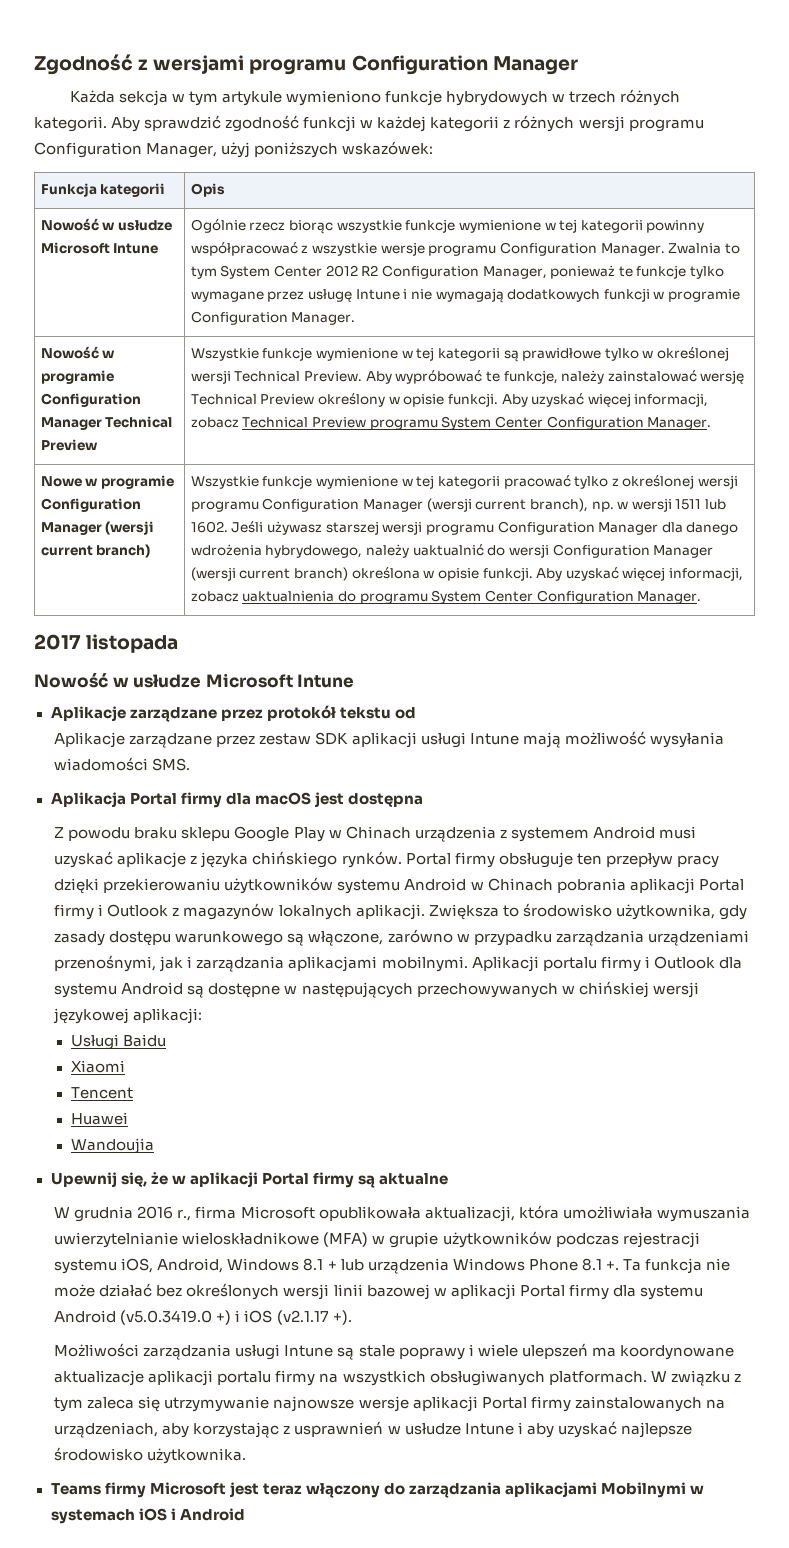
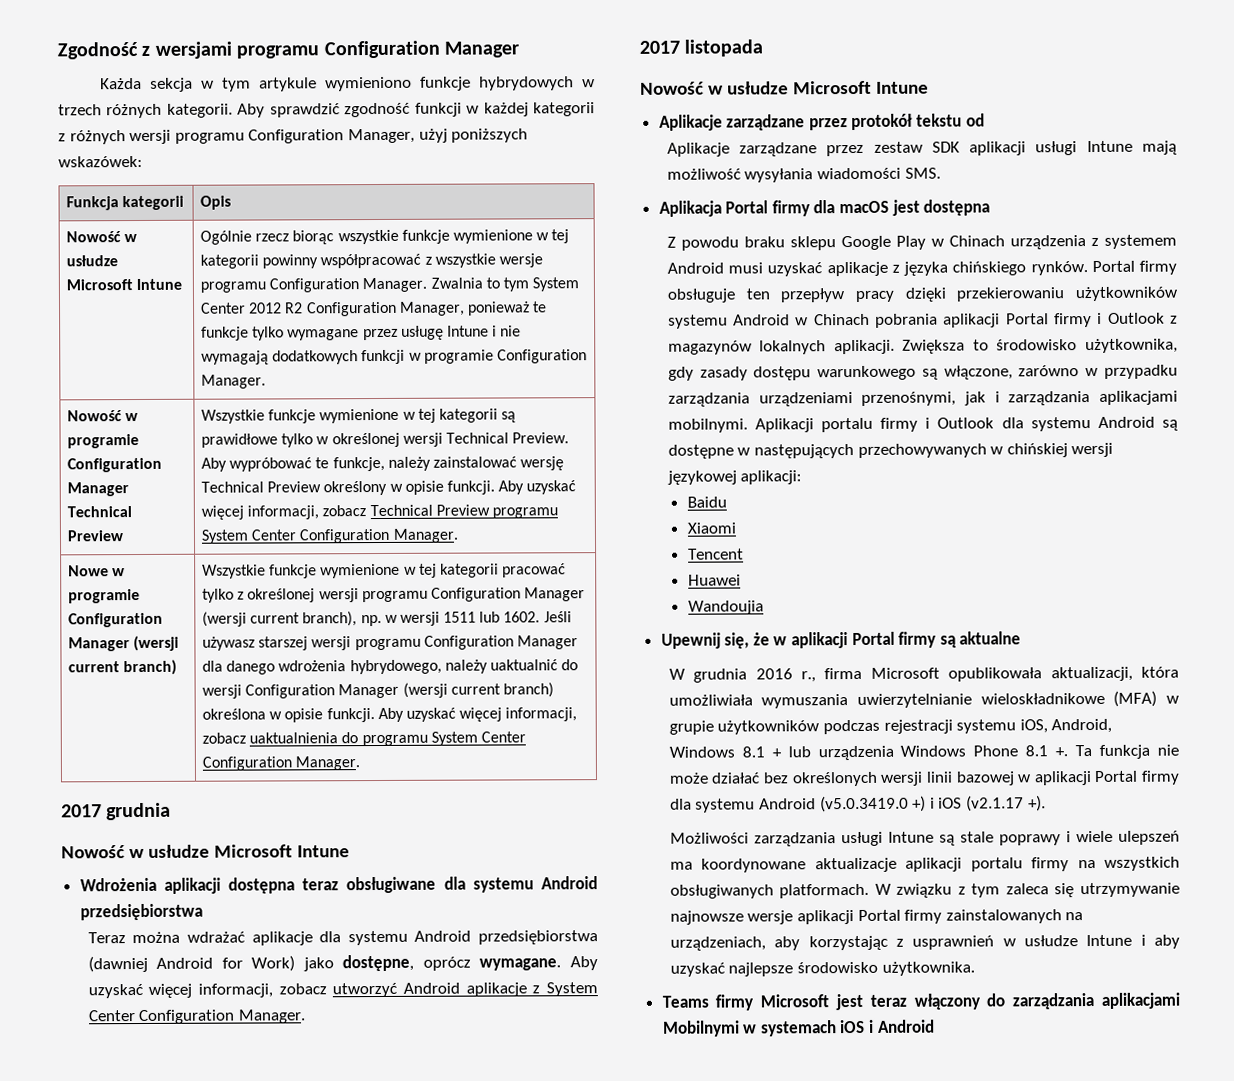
+ 2017 grudnia
+ Nowość w usłudze Microsoft Intune
+ Wdrożenia aplikacji dostępna teraz obsługiwane dla systemu Android przedsiębiorstwa
+ Teraz można wdrażać aplikacje dla systemu Android przedsiębiorstwa (dawniej Android for Work) jako dostępne, oprócz wymagane. Aby uzyskać więcej informacji, zobacz utworzyć Android aplikacje z System Center Configuration Manager.
- Usługi Baidu
+ Baidu

